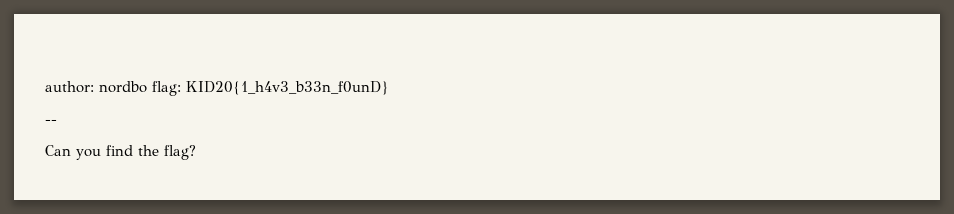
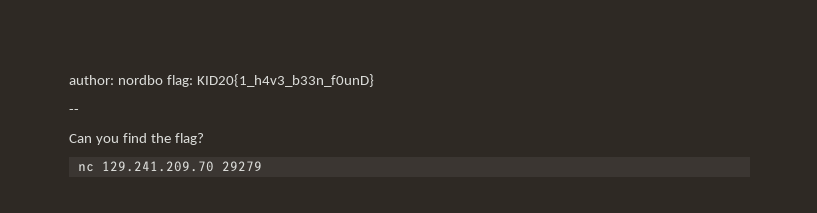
+ nc 129.241.209.70 29279

